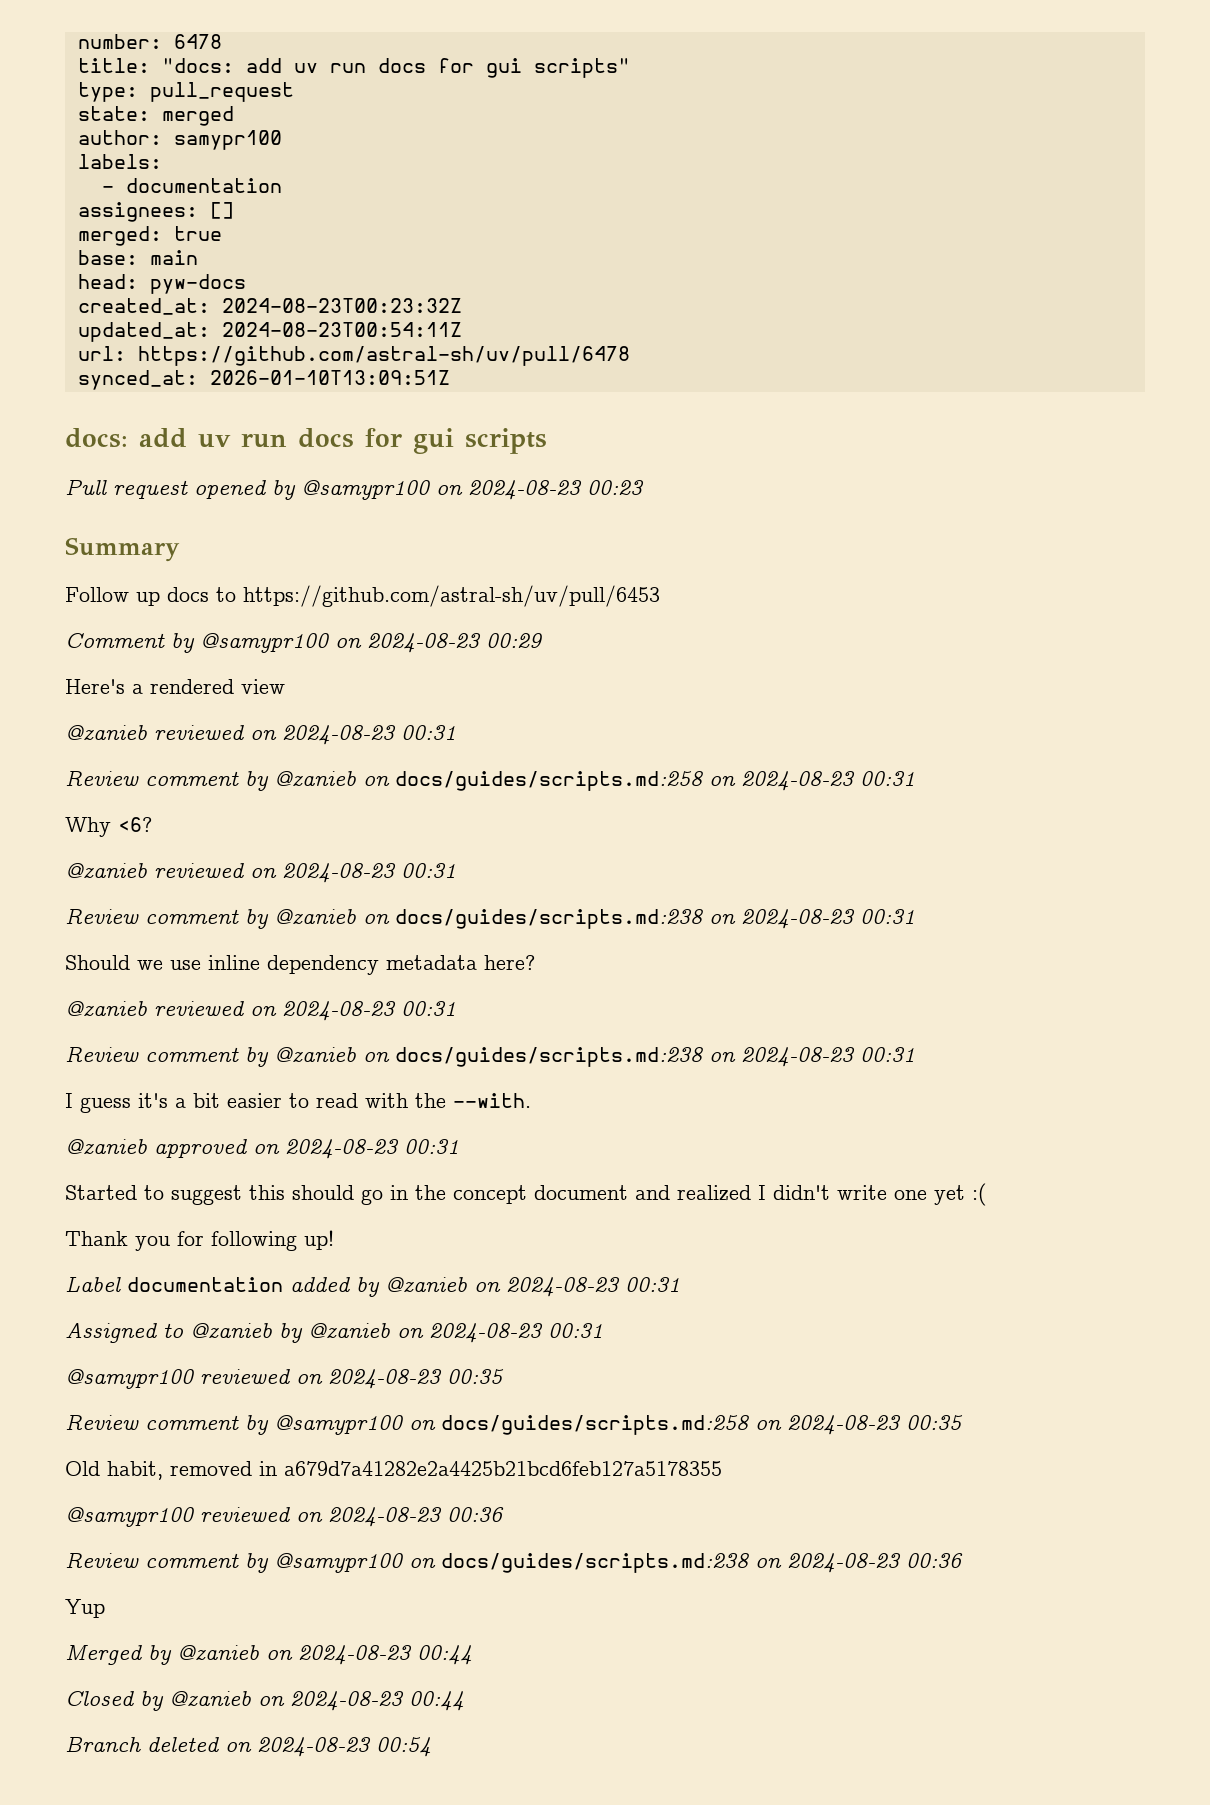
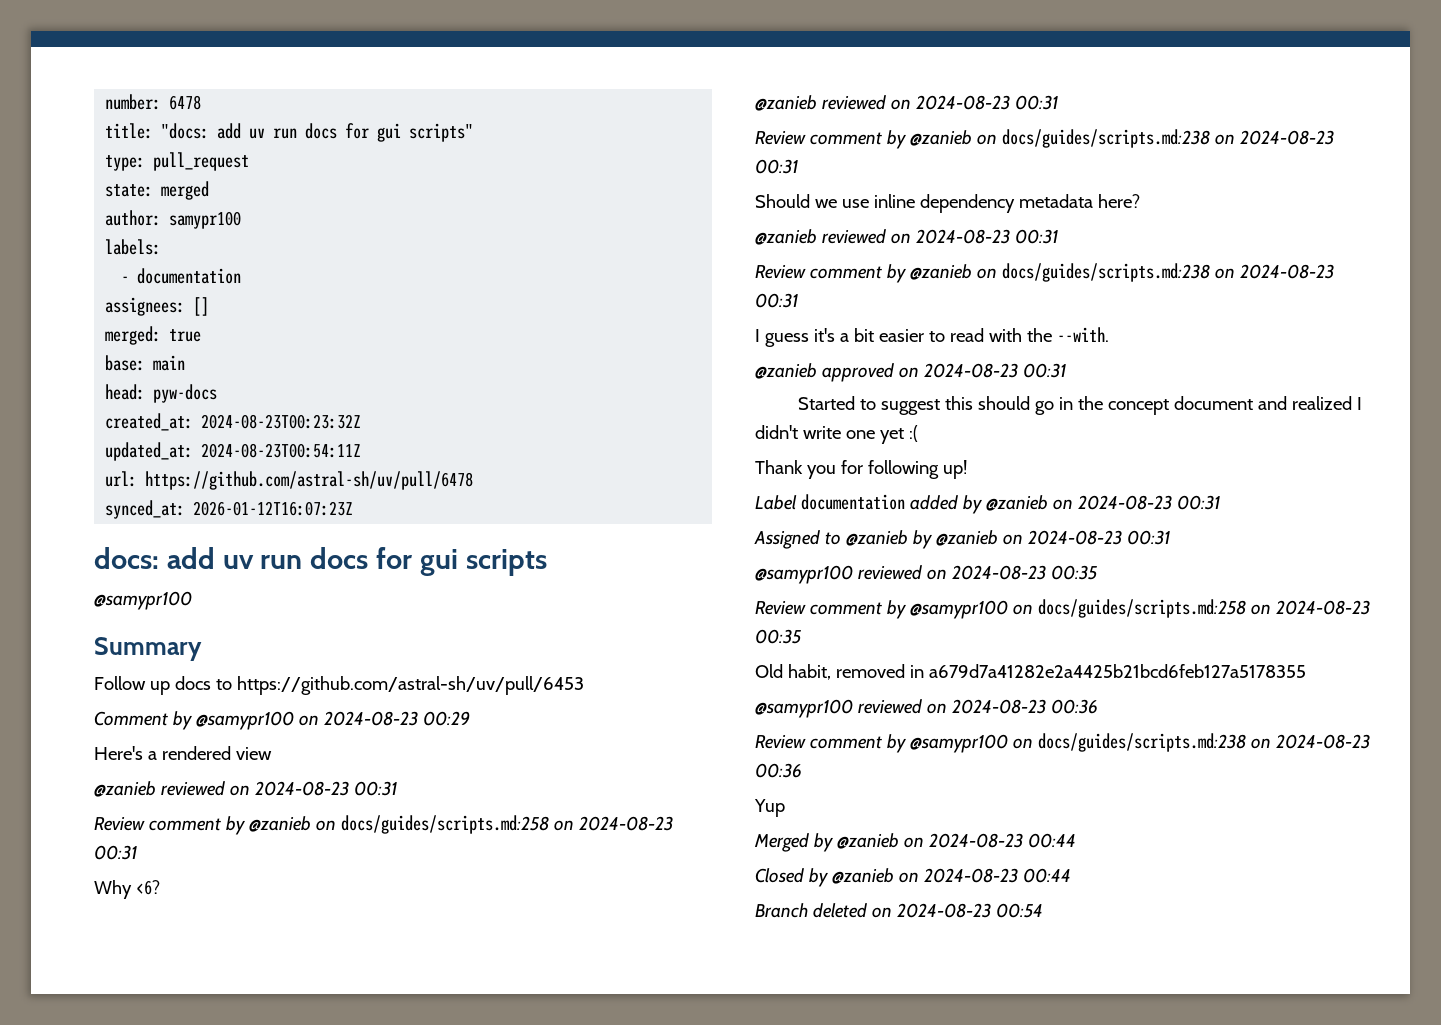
- synced_at: 2026-01-10T13:09:51Z
+ synced_at: 2026-01-12T16:07:23Z
  docs: add uv run docs for gui scripts
- Pull request opened by @samypr100 on 2024-08-23 00:23
+ @samypr100

